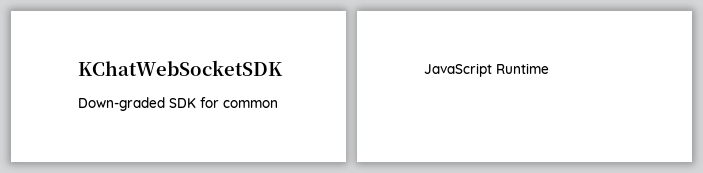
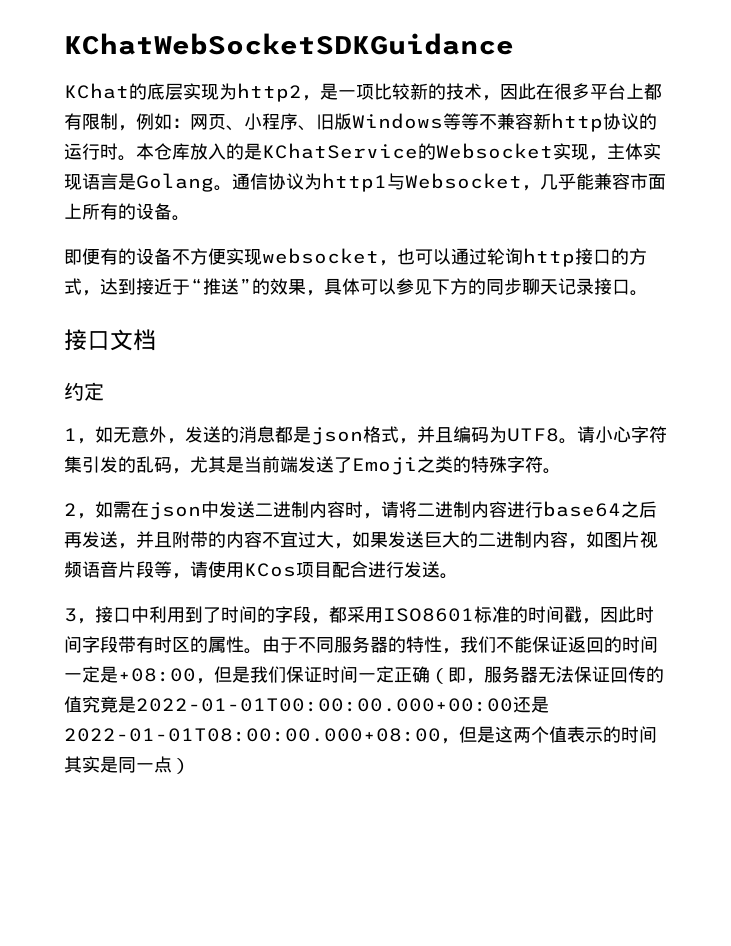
- KChatWebSocketSDK
- Down-graded SDK for common JavaScript Runtime
+ KChatWebSocketSDKGuidance
+ KChat的底层实现为http2，是一项比较新的技术，因此在很多平台上都有限制，例如：网页、小程序、旧版Windows等等不兼容新http协议的运行时。本仓库放入的是KChatService的Websocket实现，主体实现语言是Golang。通信协议为http1与Websocket，几乎能兼容市面上所有的设备。
+ 即便有的设备不方便实现websocket，也可以通过轮询http接口的方式，达到接近于“推送”的效果，具体可以参见下方的同步聊天记录接口。
+ 接口文档
+ 约定
+ 1，如无意外，发送的消息都是json格式，并且编码为UTF8。请小心字符集引发的乱码，尤其是当前端发送了Emoji之类的特殊字符。
+ 2，如需在json中发送二进制内容时，请将二进制内容进行base64之后再发送，并且附带的内容不宜过大，如果发送巨大的二进制内容，如图片视频语音片段等，请使用KCos项目配合进行发送。
+ 3，接口中利用到了时间的字段，都采用ISO8601标准的时间戳，因此时间字段带有时区的属性。由于不同服务器的特性，我们不能保证返回的时间一定是+08:00，但是我们保证时间一定正确（即，服务器无法保证回传的值究竟是2022-01-01T00:00:00.000+00:00还是2022-01-01T08:00:00.000+08:00，但是这两个值表示的时间其实是同一点）

